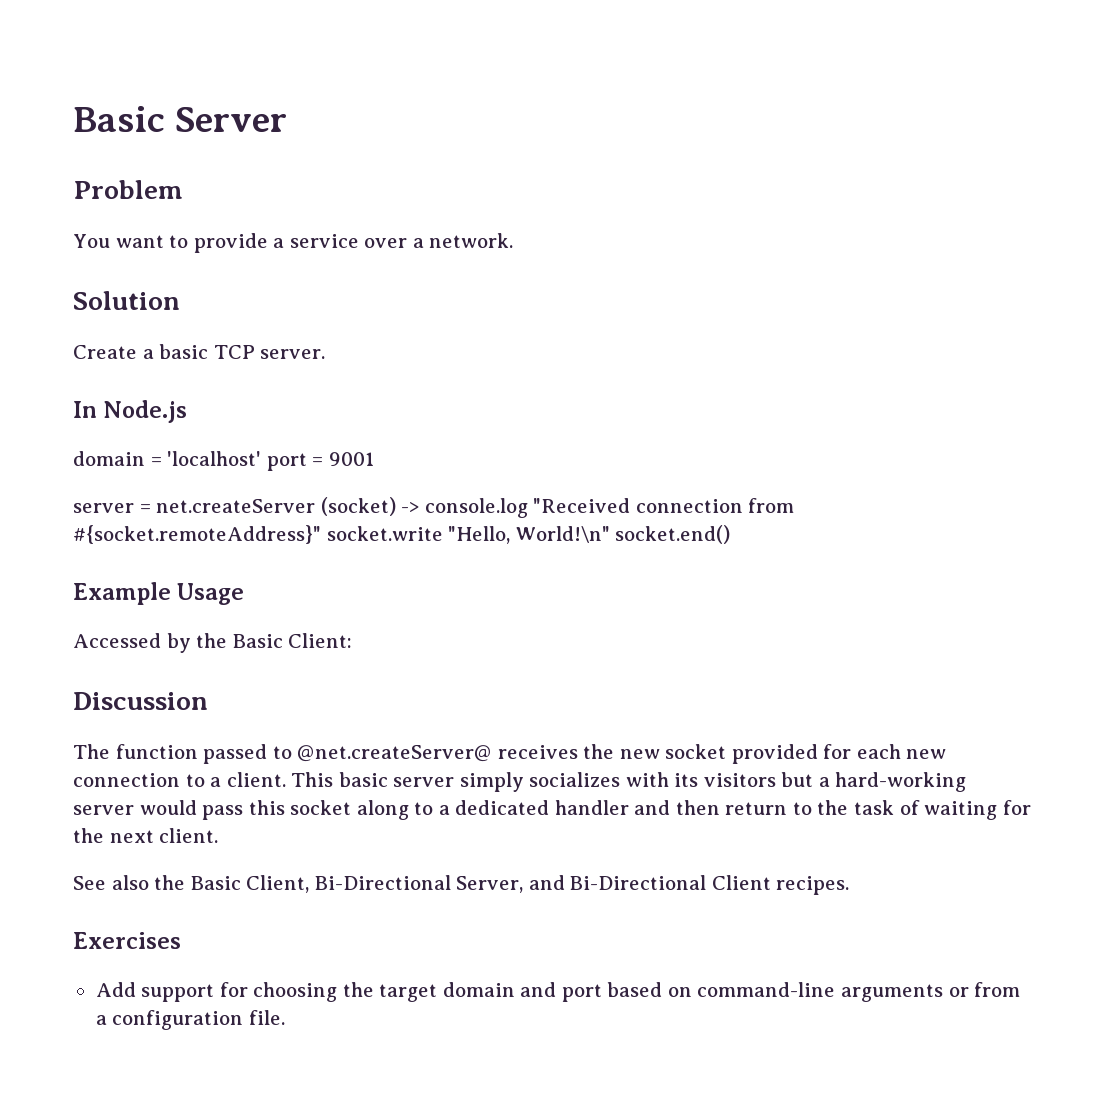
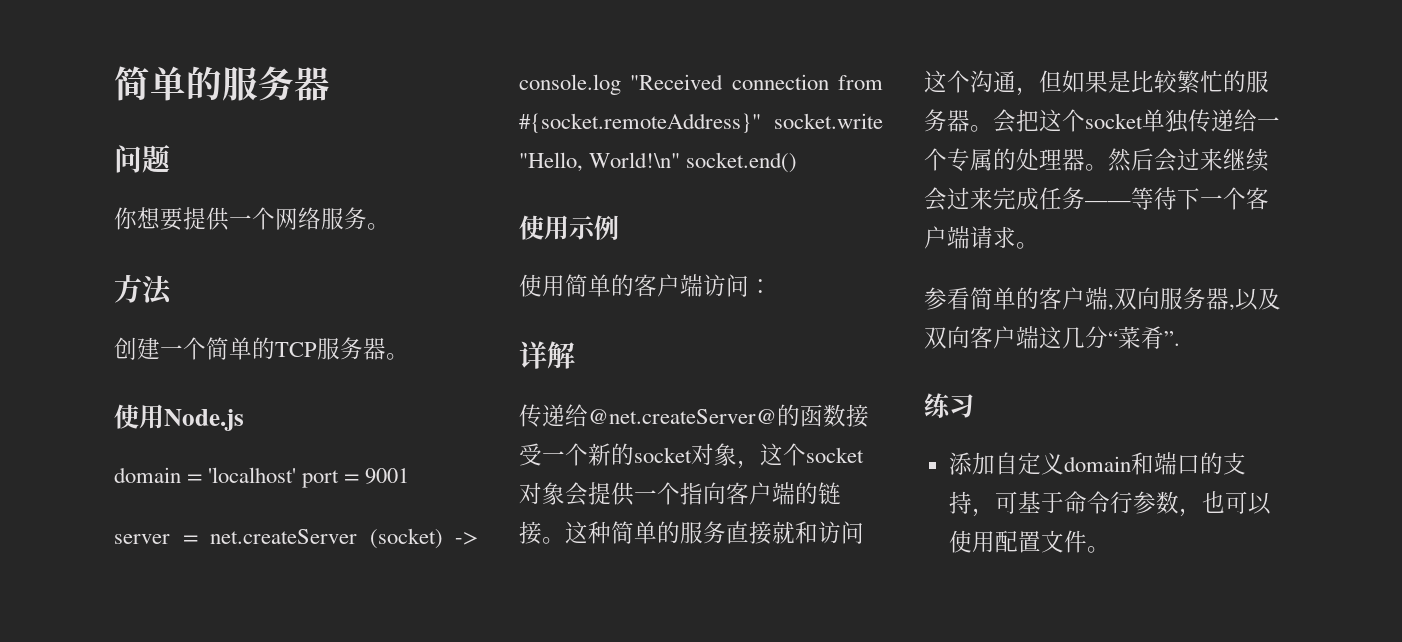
- Basic Server
- Problem
- You want to provide a service over a network.
- Solution
- Create a basic TCP server.
- In Node.js
+ 简单的服务器
+ 问题
+ 你想要提供一个网络服务。
+ 方法
+ 创建一个简单的TCP服务器。
+ 使用Node.js
- Example Usage
- Accessed by the Basic Client:
- Discussion
- The function passed to @net.createServer@ receives the new socket provided for each new connection to a client. This basic server simply socializes with its visitors but a hard-working server would pass this socket along to a dedicated handler and then return to the task of waiting for the next client.
- See also the Basic Client, Bi-Directional Server, and Bi-Directional Client recipes.
- Exercises
- Add support for choosing the target domain and port based on command-line arguments or from a configuration file.
+ 使用示例
+ 使用简单的客户端访问：
+ 详解
+ 传递给@net.createServer@的函数接受一个新的socket对象，这个socket对象会提供一个指向客户端的链接。这种简单的服务直接就和访问这个沟通，但如果是比较繁忙的服务器。会把这个socket单独传递给一个专属的处理器。然后会过来继续会过来完成任务——等待下一个客户端请求。
+ 参看简单的客户端,双向服务器,以及双向客户端这几分“菜肴”.
+ 练习
+ 添加自定义domain和端口的支持，可基于命令行参数，也可以使用配置文件。

